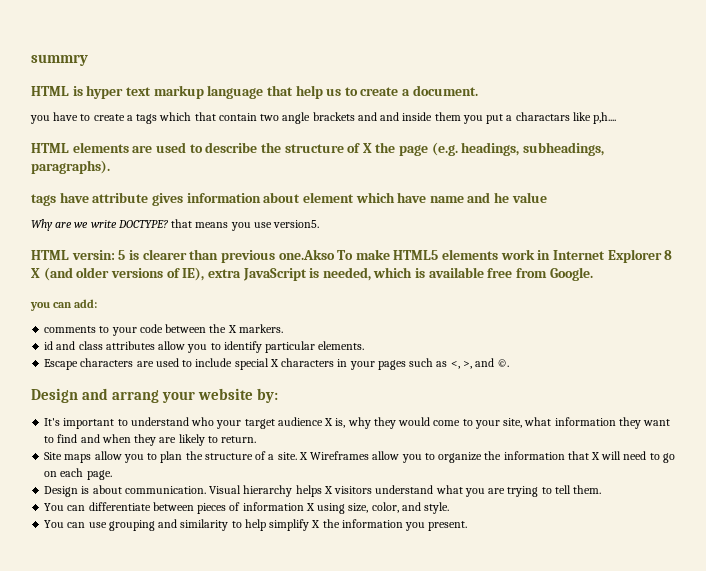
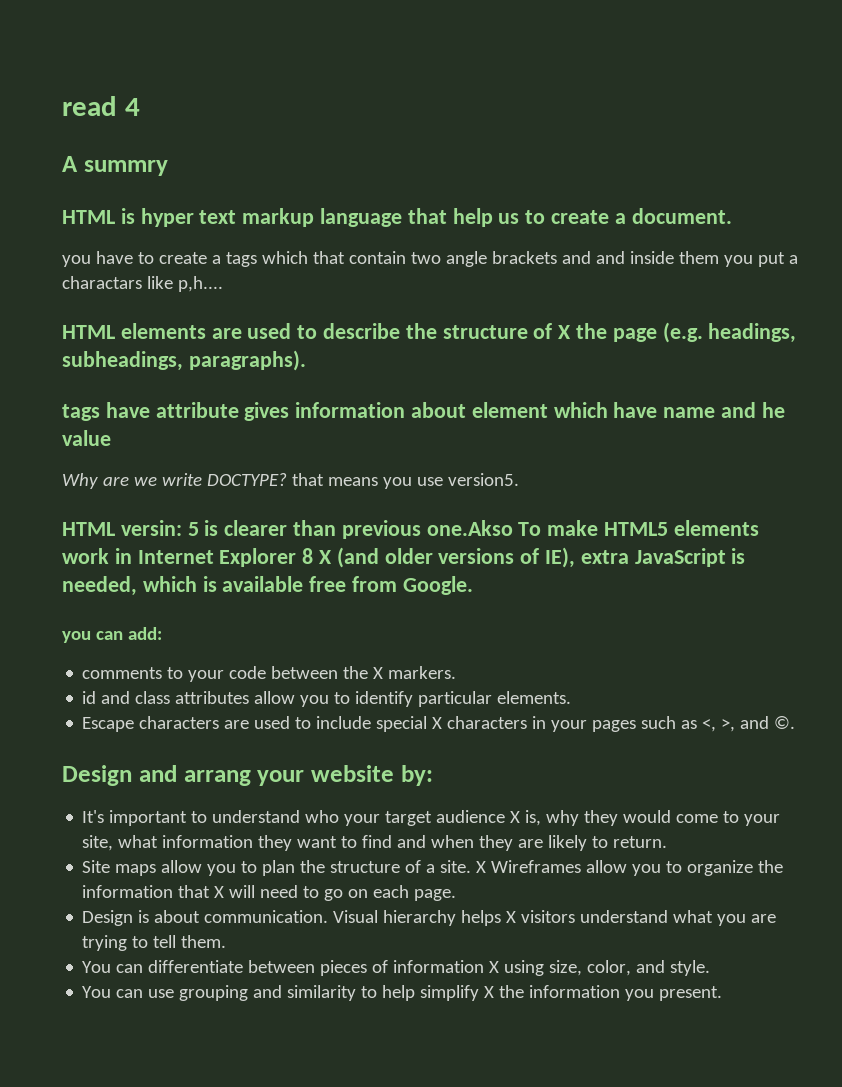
- summry
+ read 4
+ A summry

